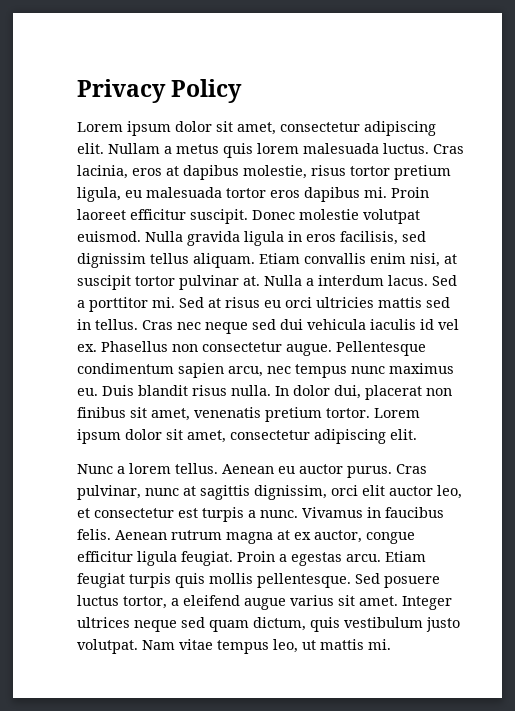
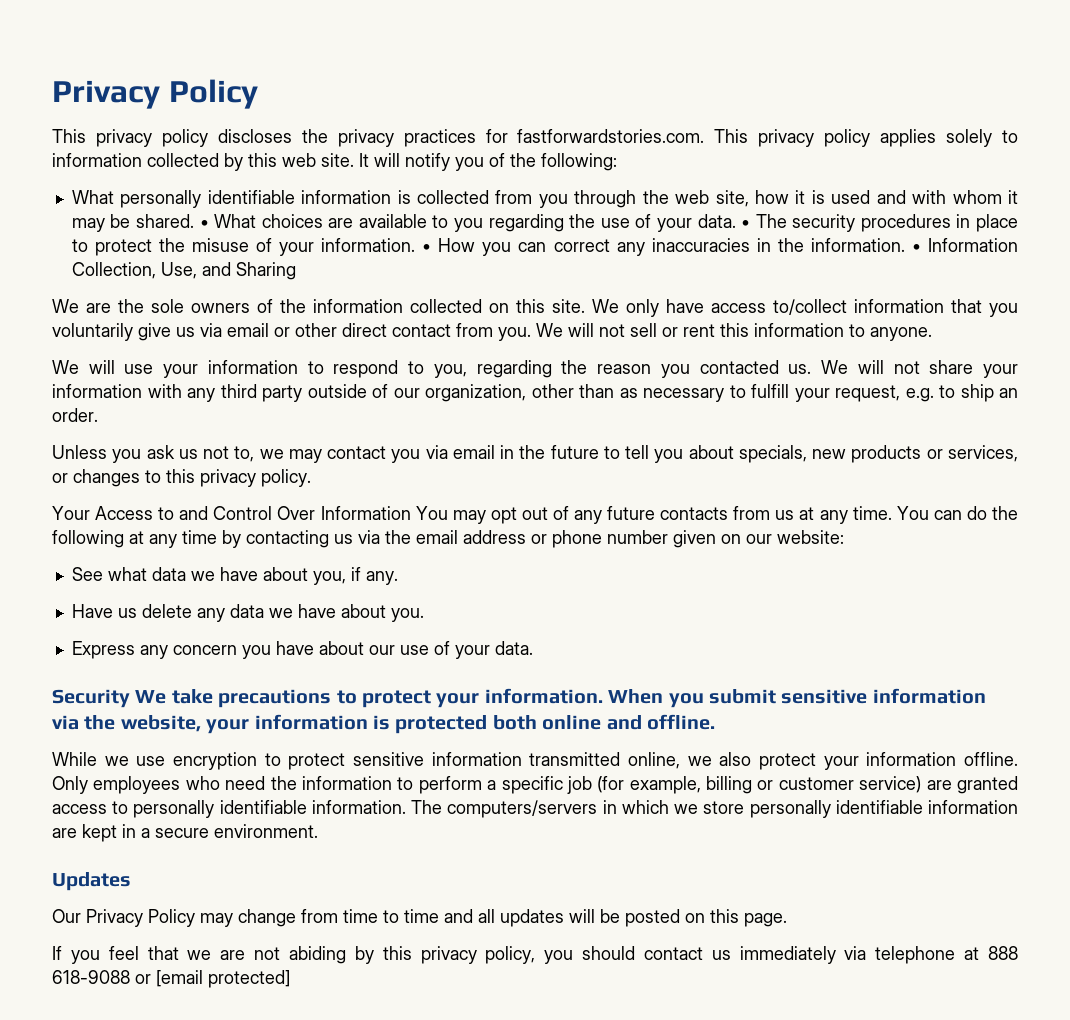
- Lorem ipsum dolor sit amet, consectetur adipiscing elit. Nullam a metus quis lorem malesuada luctus. Cras lacinia, eros at dapibus molestie, risus tortor pretium ligula, eu malesuada tortor eros dapibus mi. Proin laoreet efficitur suscipit. Donec molestie volutpat euismod. Nulla gravida ligula in eros facilisis, sed dignissim tellus aliquam. Etiam convallis enim nisi, at suscipit tortor pulvinar at. Nulla a interdum lacus. Sed a porttitor mi. Sed at risus eu orci ultricies mattis sed in tellus. Cras nec neque sed dui vehicula iaculis id vel ex. Phasellus non consectetur augue. Pellentesque condimentum sapien arcu, nec tempus nunc maximus eu. Duis blandit risus nulla. In dolor dui, placerat non finibus sit amet, venenatis pretium tortor. Lorem ipsum dolor sit amet, consectetur adipiscing elit.
- Nunc a lorem tellus. Aenean eu auctor purus. Cras pulvinar, nunc at sagittis dignissim, orci elit auctor leo, et consectetur est turpis a nunc. Vivamus in faucibus felis. Aenean rutrum magna at ex auctor, congue efficitur ligula feugiat. Proin a egestas arcu. Etiam feugiat turpis quis mollis pellentesque. Sed posuere luctus tortor, a eleifend augue varius sit amet. Integer ultrices neque sed quam dictum, quis vestibulum justo volutpat. Nam vitae tempus leo, ut mattis mi.
+ This privacy policy discloses the privacy practices for fastforwardstories.com. This privacy policy applies solely to information collected by this web site. It will notify you of the following:
+ What personally identifiable information is collected from you through the web site, how it is used and with whom it may be shared. • What choices are available to you regarding the use of your data. • The security procedures in place to protect the misuse of your information. • How you can correct any inaccuracies in the information. • Information Collection, Use, and Sharing
+ We are the sole owners of the information collected on this site. We only have access to/collect information that you voluntarily give us via email or other direct contact from you. We will not sell or rent this information to anyone.
+ We will use your information to respond to you, regarding the reason you contacted us. We will not share your information with any third party outside of our organization, other than as necessary to fulfill your request, e.g. to ship an order.
+ Unless you ask us not to, we may contact you via email in the future to tell you about specials, new products or services, or changes to this privacy policy.
+ Your Access to and Control Over Information You may opt out of any future contacts from us at any time. You can do the following at any time by contacting us via the email address or phone number given on our website:
+ See what data we have about you, if any.
+ Have us delete any data we have about you.
+ Express any concern you have about our use of your data.
+ Security We take precautions to protect your information. When you submit sensitive information via the website, your information is protected both online and offline.
+ While we use encryption to protect sensitive information transmitted online, we also protect your information offline. Only employees who need the information to perform a specific job (for example, billing or customer service) are granted access to personally identifiable information. The computers/servers in which we store personally identifiable information are kept in a secure environment.
+ Updates
+ Our Privacy Policy may change from time to time and all updates will be posted on this page.
+ If you feel that we are not abiding by this privacy policy, you should contact us immediately via telephone at 888 618-9088 or [email protected]

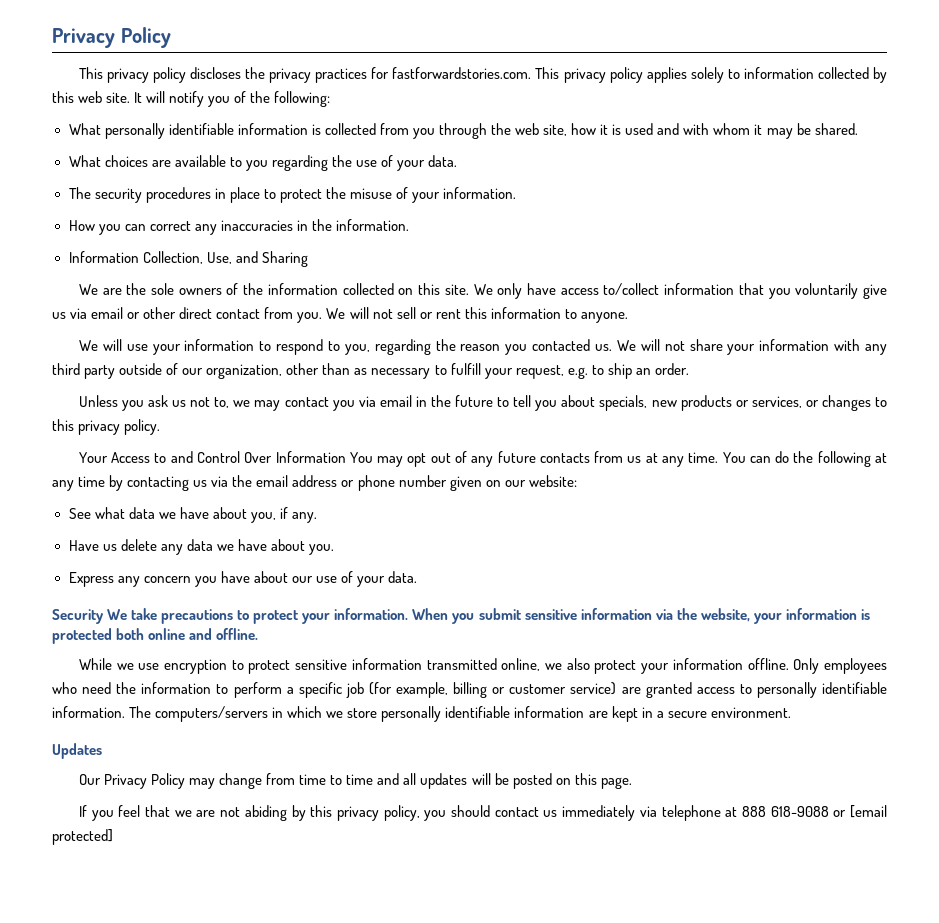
- What personally identifiable information is collected from you through the web site, how it is used and with whom it may be shared. • What choices are available to you regarding the use of your data. • The security procedures in place to protect the misuse of your information. • How you can correct any inaccuracies in the information. • Information Collection, Use, and Sharing
+ What personally identifiable information is collected from you through the web site, how it is used and with whom it may be shared.
+ What choices are available to you regarding the use of your data.
+ The security procedures in place to protect the misuse of your information.
+ How you can correct any inaccuracies in the information.
+ Information Collection, Use, and Sharing

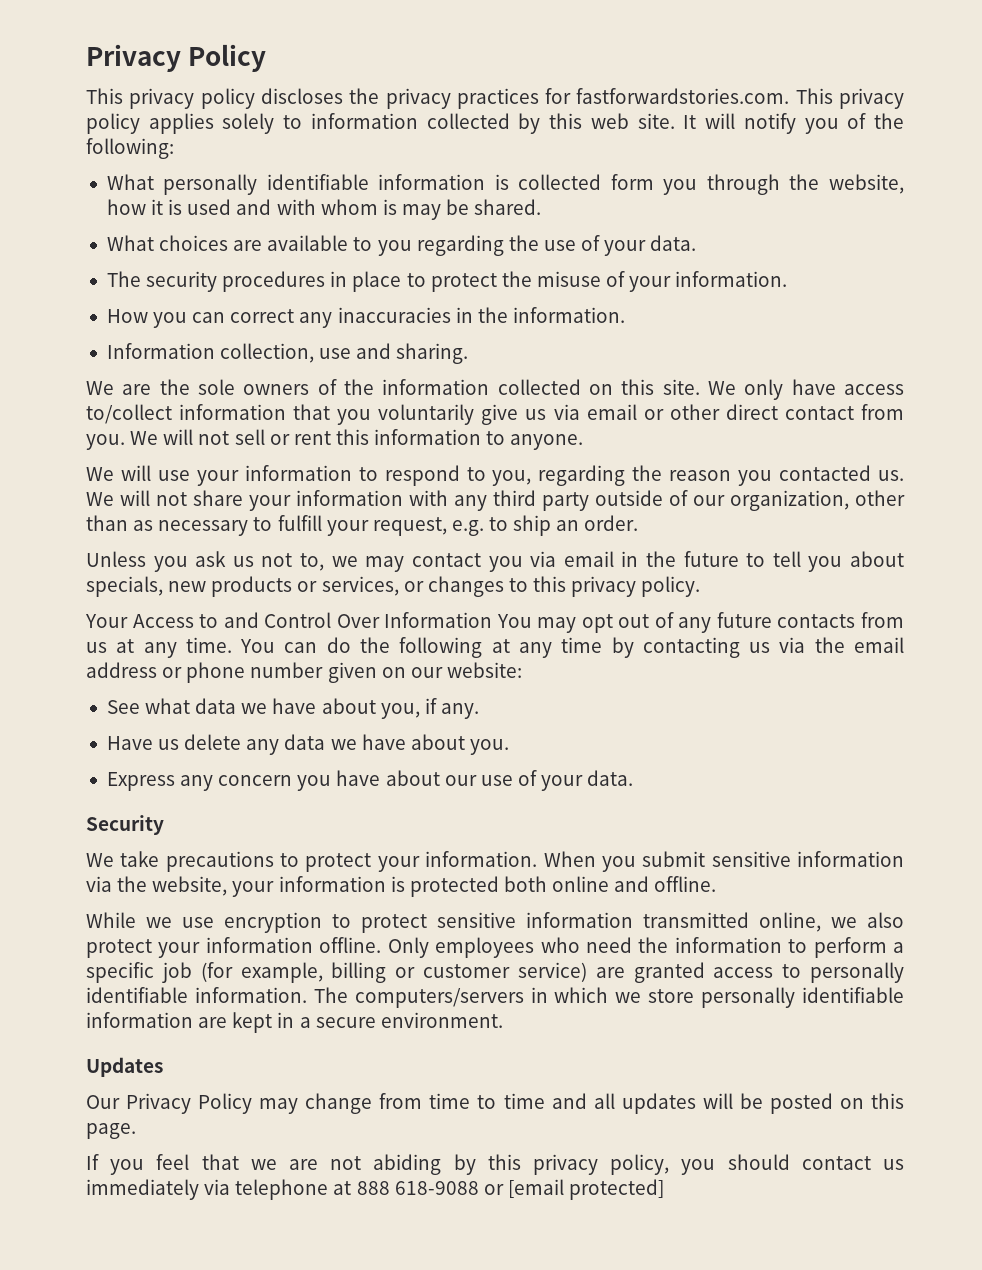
- What personally identifiable information is collected from you through the web site, how it is used and with whom it may be shared.
+ What personally identifiable information is collected form you through the website, how it is used and with whom is may be shared.
- Information Collection, Use, and Sharing
+ Information collection, use and sharing.
- Security We take precautions to protect your information.
+ Security
+ We take precautions to protect your information.

